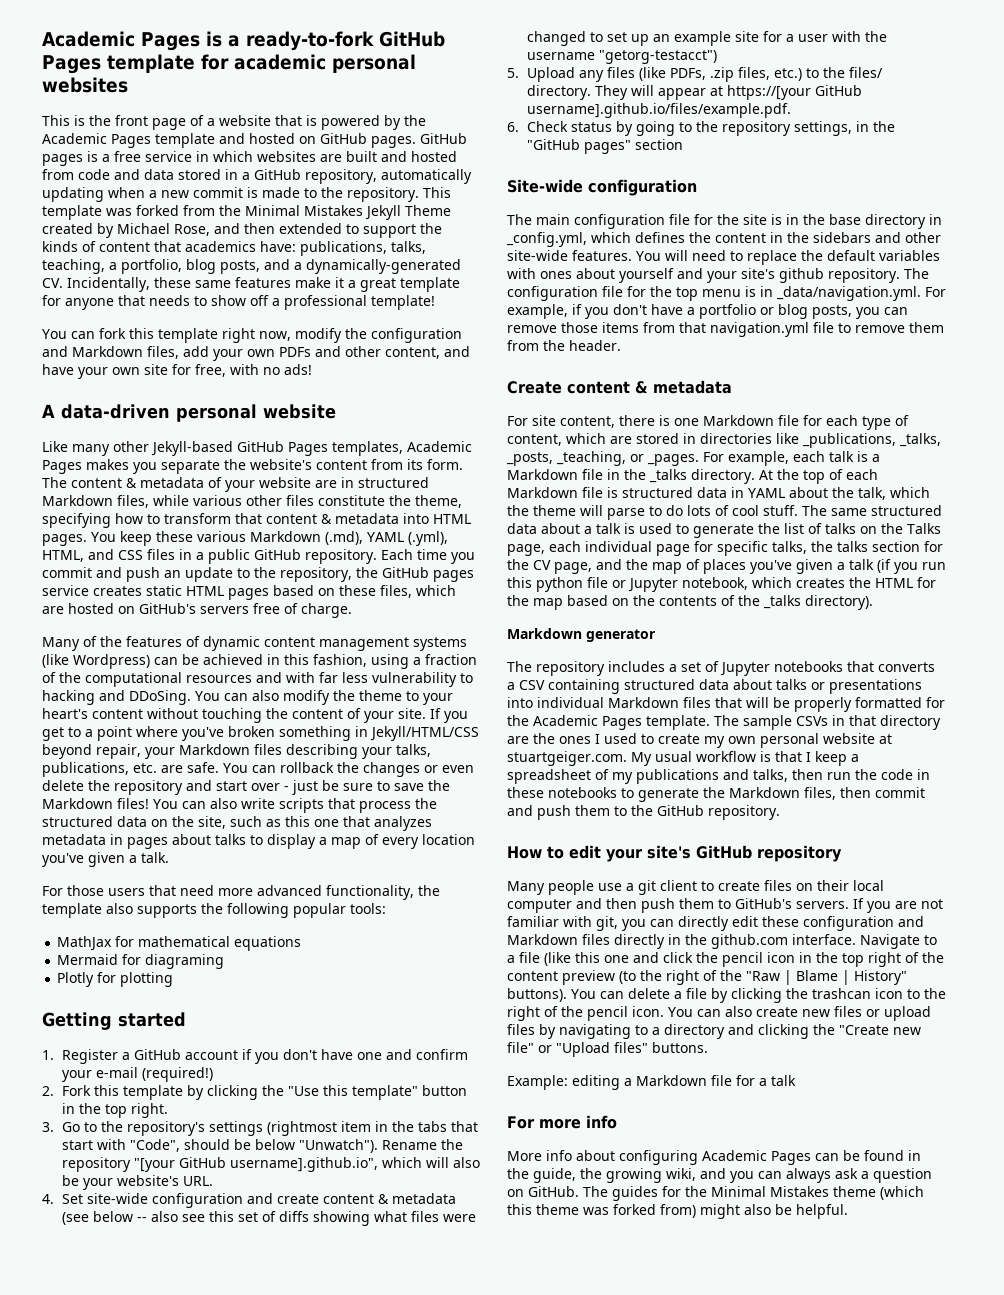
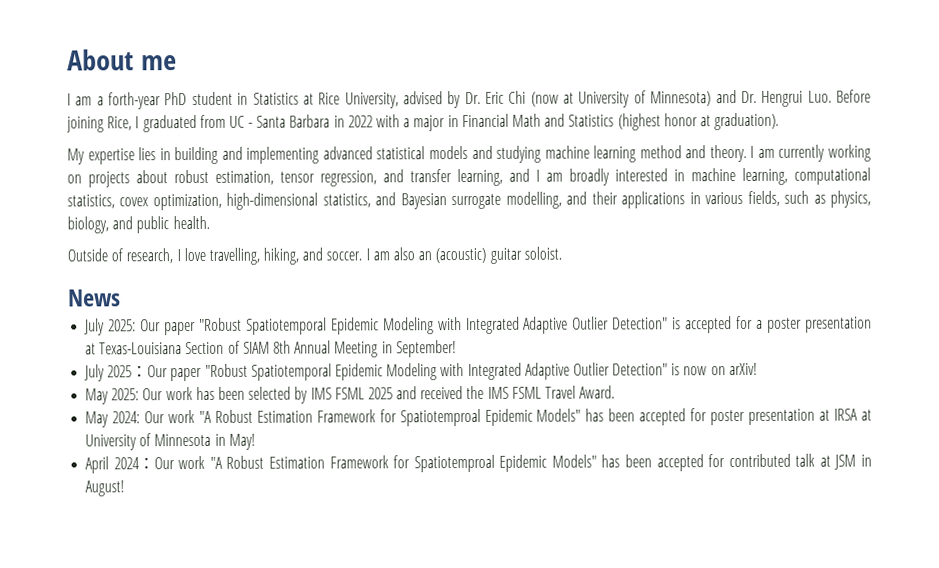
- Academic Pages is a ready-to-fork GitHub Pages template for academic personal websites
- This is the front page of a website that is powered by the Academic Pages template and hosted on GitHub pages. GitHub pages is a free service in which websites are built and hosted from code and data stored in a GitHub repository, automatically updating when a new commit is made to the repository. This template was forked from the Minimal Mistakes Jekyll Theme created by Michael Rose, and then extended to support the kinds of content that academics have: publications, talks, teaching, a portfolio, blog posts, and a dynamically-generated CV. Incidentally, these same features make it a great template for anyone that needs to show off a professional template!
- You can fork this template right now, modify the configuration and Markdown files, add your own PDFs and other content, and have your own site for free, with no ads!
- A data-driven personal website
- Like many other Jekyll-based GitHub Pages templates, Academic Pages makes you separate the website's content from its form. The content & metadata of your website are in structured Markdown files, while various other files constitute the theme, specifying how to transform that content & metadata into HTML pages. You keep these various Markdown (.md), YAML (.yml), HTML, and CSS files in a public GitHub repository. Each time you commit and push an update to the repository, the GitHub pages service creates static HTML pages based on these files, which are hosted on GitHub's servers free of charge.
- Many of the features of dynamic content management systems (like Wordpress) can be achieved in this fashion, using a fraction of the computational resources and with far less vulnerability to hacking and DDoSing. You can also modify the theme to your heart's content without touching the content of your site. If you get to a point where you've broken something in Jekyll/HTML/CSS beyond repair, your Markdown files describing your talks, publications, etc. are safe. You can rollback the changes or even delete the repository and start over - just be sure to save the Markdown files! You can also write scripts that process the structured data on the site, such as this one that analyzes metadata in pages about talks to display a map of every location you've given a talk.
- For those users that need more advanced functionality, the template also supports the following popular tools:
- MathJax for mathematical equations
- Mermaid for diagraming
- Plotly for plotting
- Getting started
- 1. Register a GitHub account if you don't have one and confirm your e-mail (required!)
- 2. Fork this template by clicking the "Use this template" button in the top right.
- 3. Go to the repository's settings (rightmost item in the tabs that start with "Code", should be below "Unwatch"). Rename the repository "[your GitHub username].github.io", which will also be your website's URL.
- 4. Set site-wide configuration and create content & metadata (see below -- also see this set of diffs showing what files were changed to set up an example site for a user with the username "getorg-testacct")
- 5. Upload any files (like PDFs, .zip files, etc.) to the files/ directory. They will appear at https://[your GitHub username].github.io/files/example.pdf.
- 6. Check status by going to the repository settings, in the "GitHub pages" section
- Site-wide configuration
- The main configuration file for the site is in the base directory in _config.yml, which defines the content in the sidebars and other site-wide features. You will need to replace the default variables with ones about yourself and your site's github repository. The configuration file for the top menu is in _data/navigation.yml. For example, if you don't have a portfolio or blog posts, you can remove those items from that navigation.yml file to remove them from the header.
- Create content & metadata
- For site content, there is one Markdown file for each type of content, which are stored in directories like _publications, _talks, _posts, _teaching, or _pages. For example, each talk is a Markdown file in the _talks directory. At the top of each Markdown file is structured data in YAML about the talk, which the theme will parse to do lots of cool stuff. The same structured data about a talk is used to generate the list of talks on the Talks page, each individual page for specific talks, the talks section for the CV page, and the map of places you've given a talk (if you run this python file or Jupyter notebook, which creates the HTML for the map based on the contents of the _talks directory).
- Markdown generator
- The repository includes a set of Jupyter notebooks that converts a CSV containing structured data about talks or presentations into individual Markdown files that will be properly formatted for the Academic Pages template. The sample CSVs in that directory are the ones I used to create my own personal website at stuartgeiger.com. My usual workflow is that I keep a spreadsheet of my publications and talks, then run the code in these notebooks to generate the Markdown files, then commit and push them to the GitHub repository.
- How to edit your site's GitHub repository
- Many people use a git client to create files on their local computer and then push them to GitHub's servers. If you are not familiar with git, you can directly edit these configuration and Markdown files directly in the github.com interface. Navigate to a file (like this one and click the pencil icon in the top right of the content preview (to the right of the "Raw | Blame | History" buttons). You can delete a file by clicking the trashcan icon to the right of the pencil icon. You can also create new files or upload files by navigating to a directory and clicking the "Create new file" or "Upload files" buttons.
- Example: editing a Markdown file for a talk
- For more info
- More info about configuring Academic Pages can be found in the guide, the growing wiki, and you can always ask a question on GitHub. The guides for the Minimal Mistakes theme (which this theme was forked from) might also be helpful.
+ About me
+ I am a forth-year PhD student in Statistics at Rice University, advised by Dr. Eric Chi (now at University of Minnesota) and Dr. Hengrui Luo. Before joining Rice, I graduated from UC - Santa Barbara in 2022 with a major in Financial Math and Statistics (highest honor at graduation).
+ My expertise lies in building and implementing advanced statistical models and studying machine learning method and theory. I am currently working on projects about robust estimation, tensor regression, and transfer learning, and I am broadly interested in machine learning, computational statistics, covex optimization, high-dimensional statistics, and Bayesian surrogate modelling, and their applications in various fields, such as physics, biology, and public health.
+ Outside of research, I love travelling, hiking, and soccer. I am also an (acoustic) guitar soloist.
+ News
+ July 2025: Our paper "Robust Spatiotemporal Epidemic Modeling with Integrated Adaptive Outlier Detection" is accepted for a poster presentation at Texas-Louisiana Section of SIAM 8th Annual Meeting in September!
+ July 2025：Our paper "Robust Spatiotemporal Epidemic Modeling with Integrated Adaptive Outlier Detection" is now on arXiv!
+ May 2025: Our work has been selected by IMS FSML 2025 and received the IMS FSML Travel Award.
+ May 2024: Our work "A Robust Estimation Framework for Spatiotemproal Epidemic Models" has been accepted for poster presentation at IRSA at University of Minnesota in May!
+ April 2024：Our work "A Robust Estimation Framework for Spatiotemproal Epidemic Models" has been accepted for contributed talk at JSM in August!

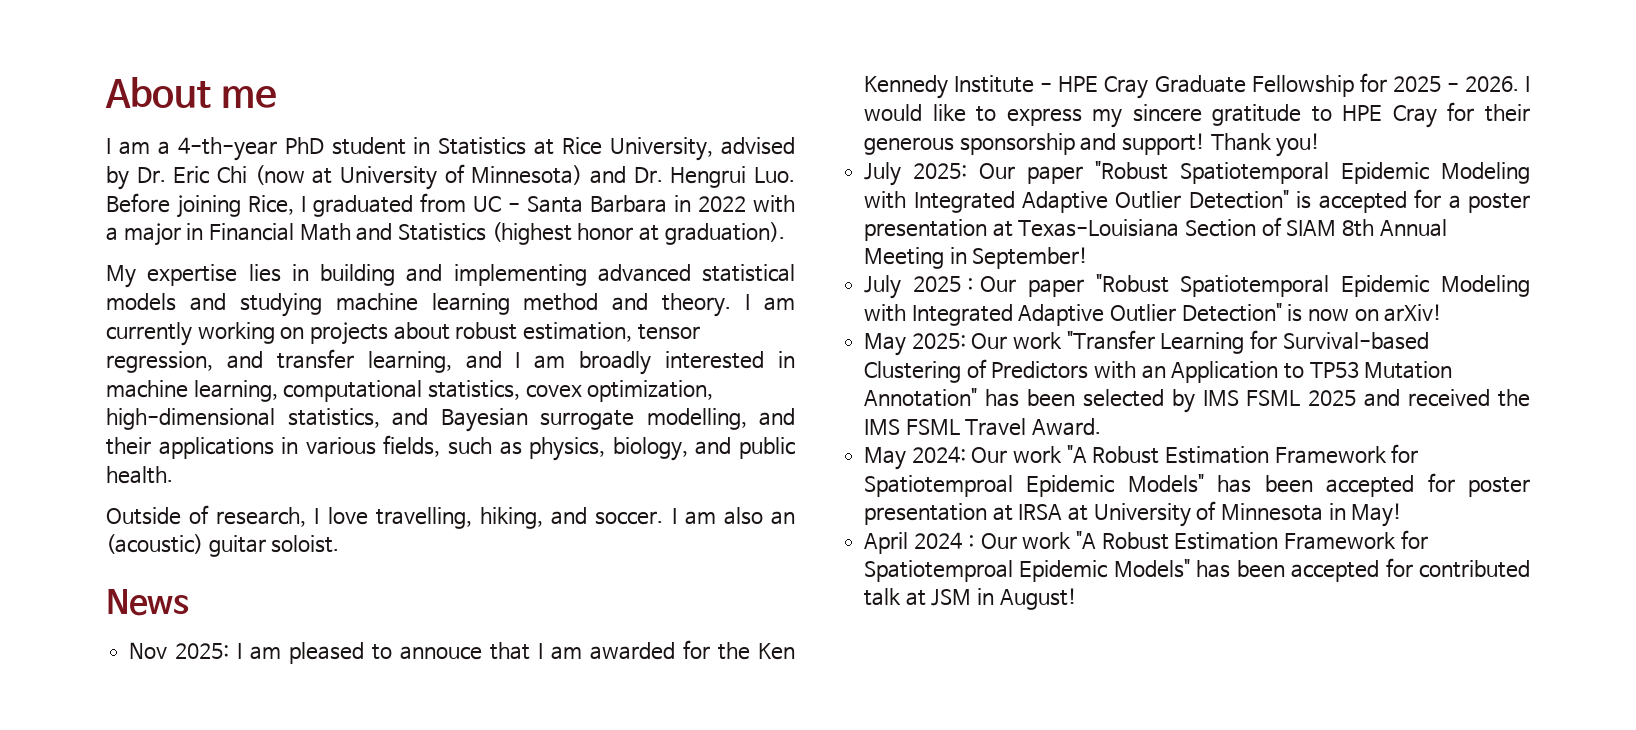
- I am a forth-year PhD student in Statistics at Rice University, advised by Dr. Eric Chi (now at University of Minnesota) and Dr. Hengrui Luo. Before joining Rice, I graduated from UC - Santa Barbara in 2022 with a major in Financial Math and Statistics (highest honor at graduation).
+ I am a 4-th-year PhD student in Statistics at Rice University, advised by Dr. Eric Chi (now at University of Minnesota) and Dr. Hengrui Luo. Before joining Rice, I graduated from UC - Santa Barbara in 2022 with a major in Financial Math and Statistics (highest honor at graduation).
+ Nov 2025: I am pleased to annouce that I am awarded for the Ken Kennedy Institute - HPE Cray Graduate Fellowship for 2025 - 2026. I would like to express my sincere gratitude to HPE Cray for their generous sponsorship and support! Thank you!
- May 2025: Our work has been selected by IMS FSML 2025 and received the IMS FSML Travel Award.
+ May 2025: Our work "Transfer Learning for Survival-based Clustering of Predictors with an Application to TP53 Mutation Annotation" has been selected by IMS FSML 2025 and received the IMS FSML Travel Award.

